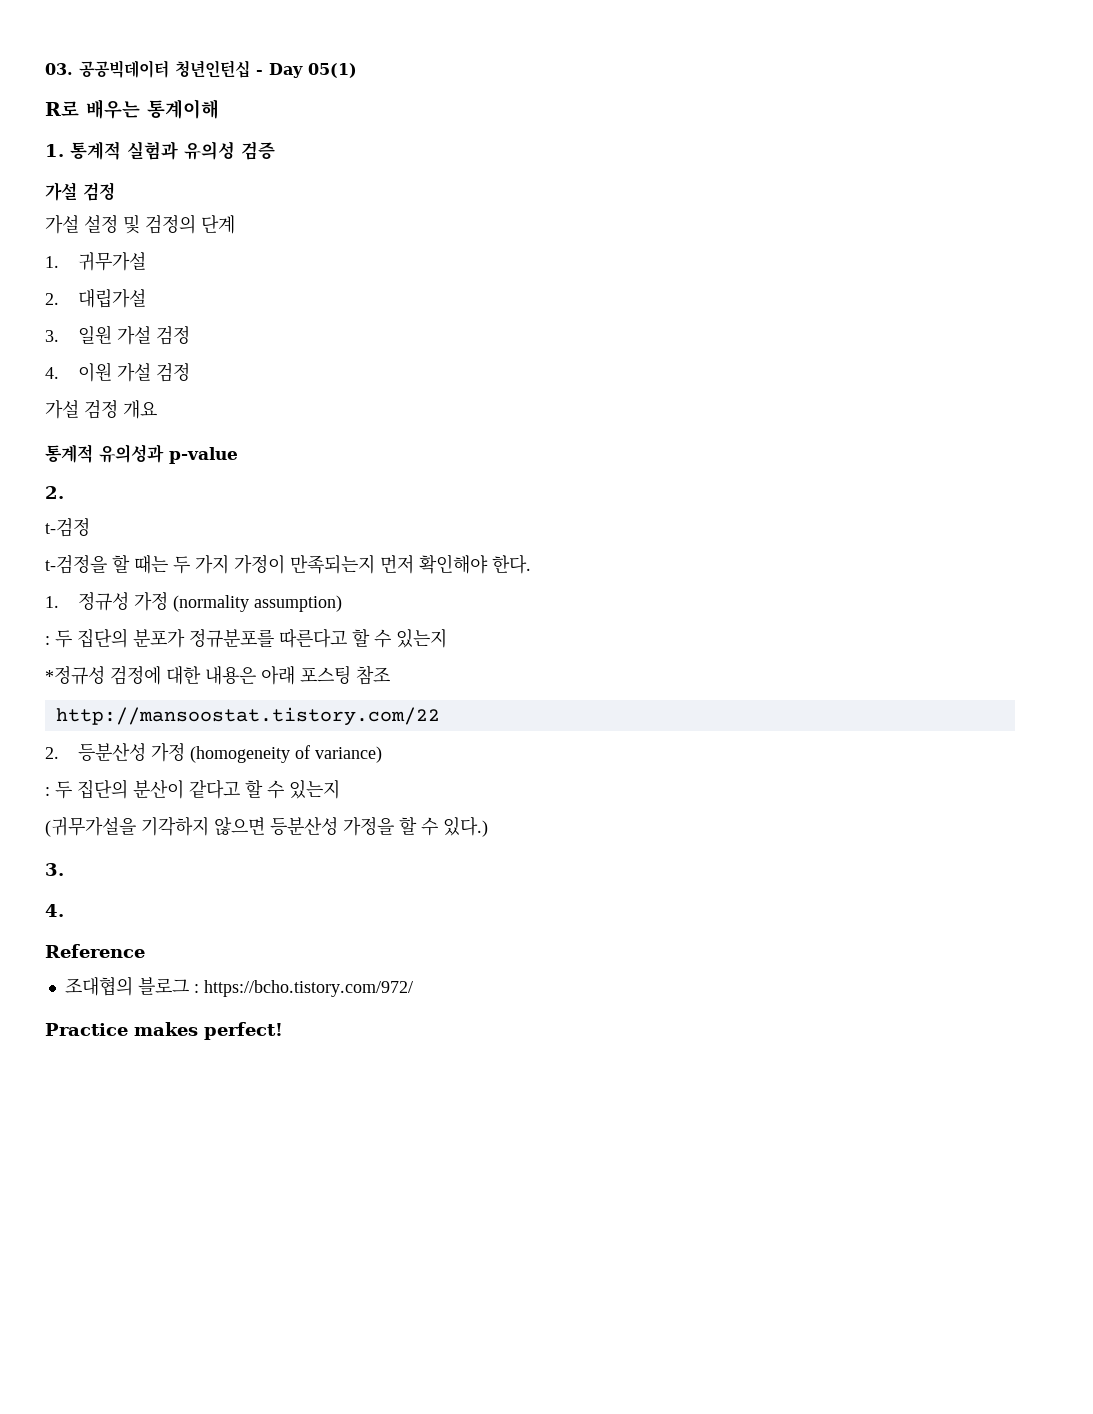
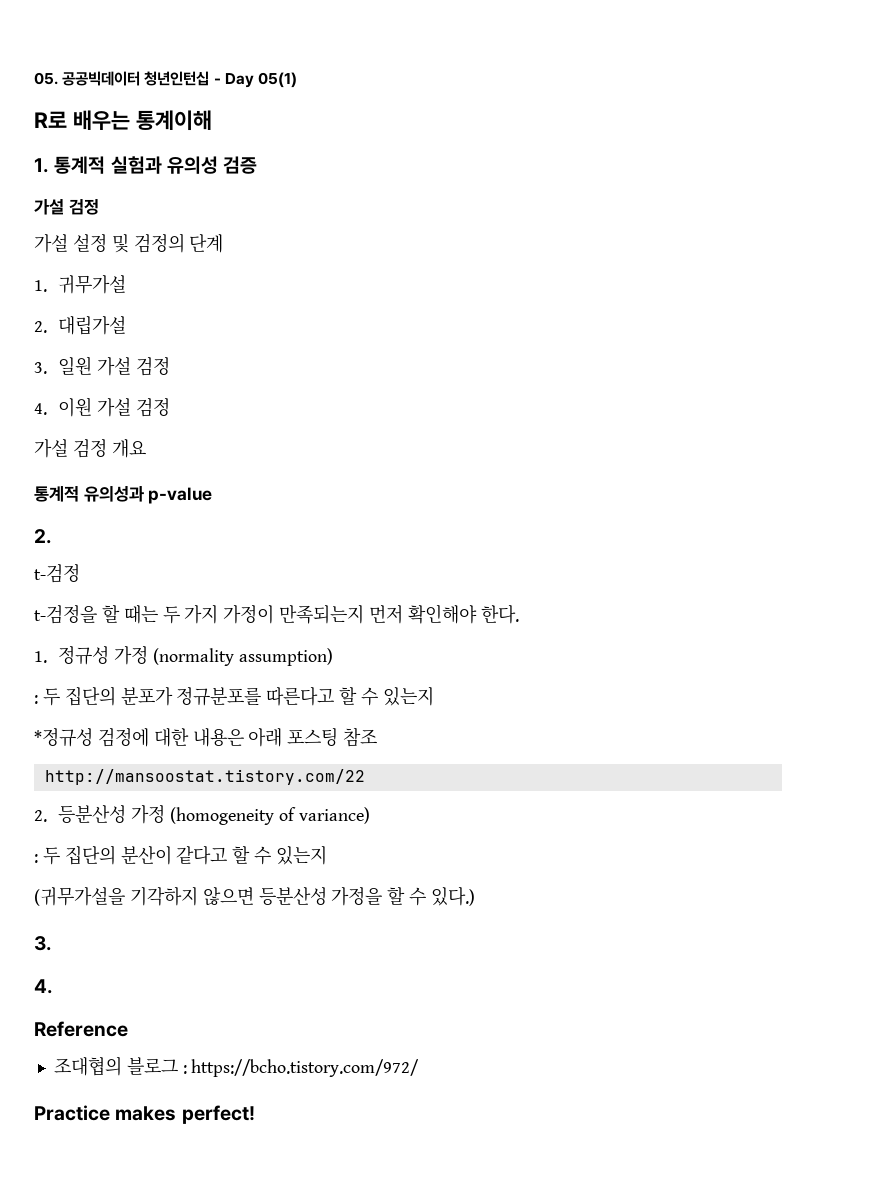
- 03. 공공빅데이터 청년인턴십 - Day 05(1)
+ 05. 공공빅데이터 청년인턴십 - Day 05(1)

